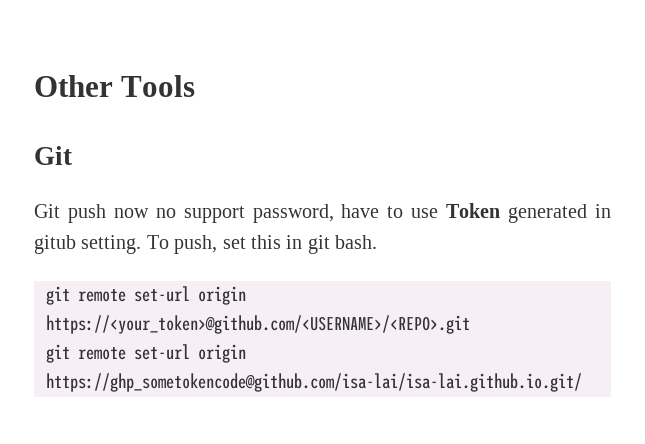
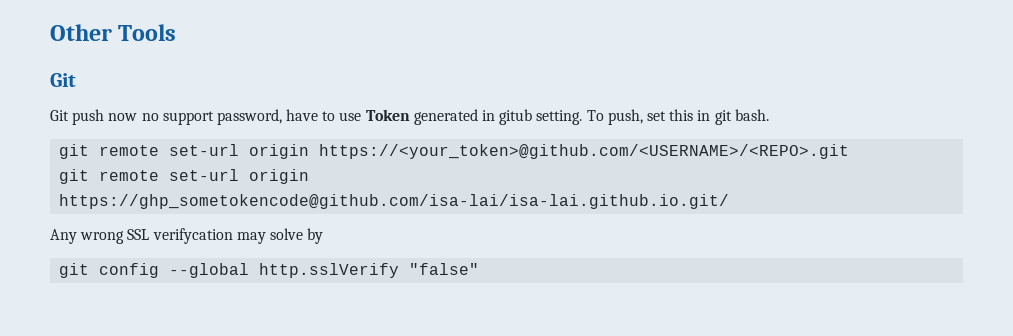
+ Any wrong SSL verifycation may solve by
+ git config --global http.sslVerify "false"

